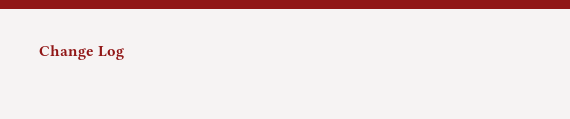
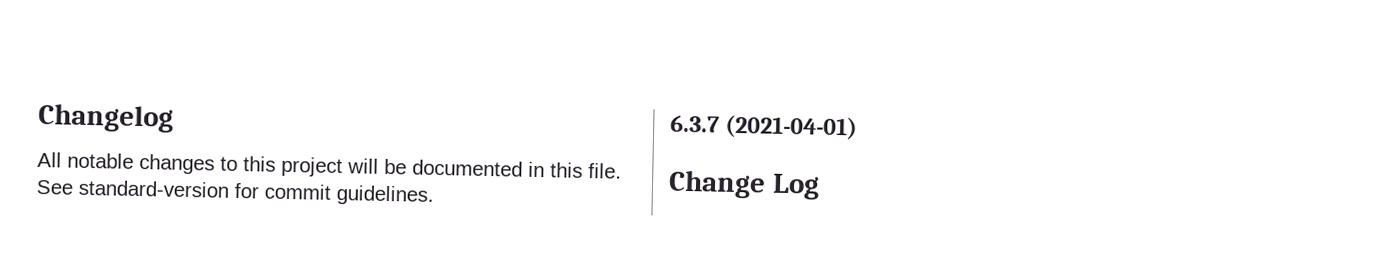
+ Changelog
+ All notable changes to this project will be documented in this file. See standard-version for commit guidelines.
+ 6.3.7 (2021-04-01)

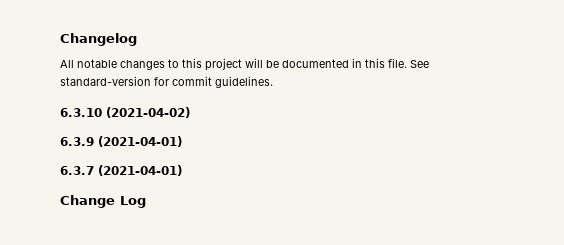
+ 6.3.10 (2021-04-02)
+ 6.3.9 (2021-04-01)

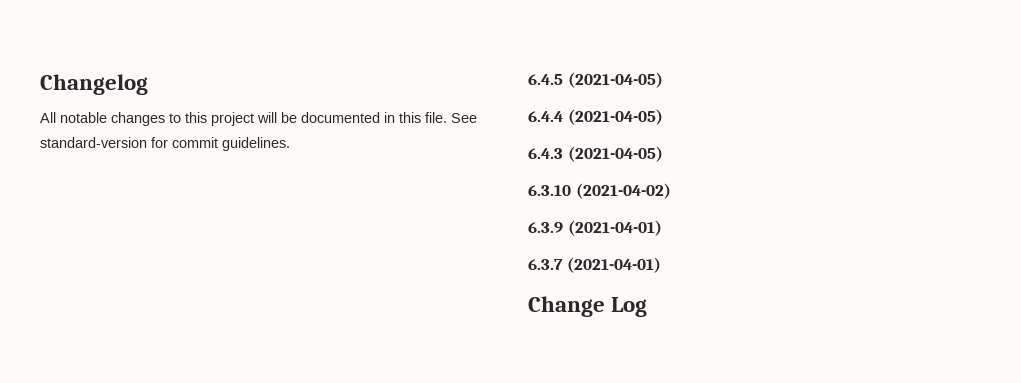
+ 6.4.5 (2021-04-05)
+ 6.4.4 (2021-04-05)
+ 6.4.3 (2021-04-05)

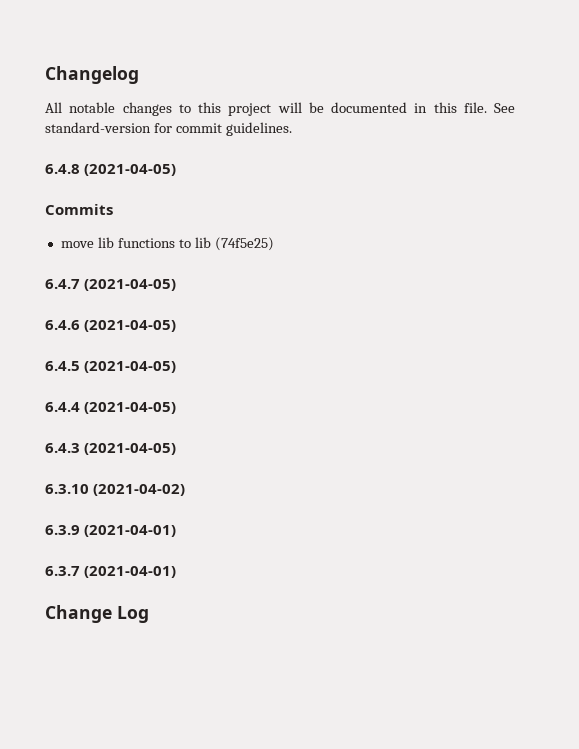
+ 6.4.8 (2021-04-05)
+ Commits
+ move lib functions to lib (74f5e25)
+ 6.4.7 (2021-04-05)
+ 6.4.6 (2021-04-05)

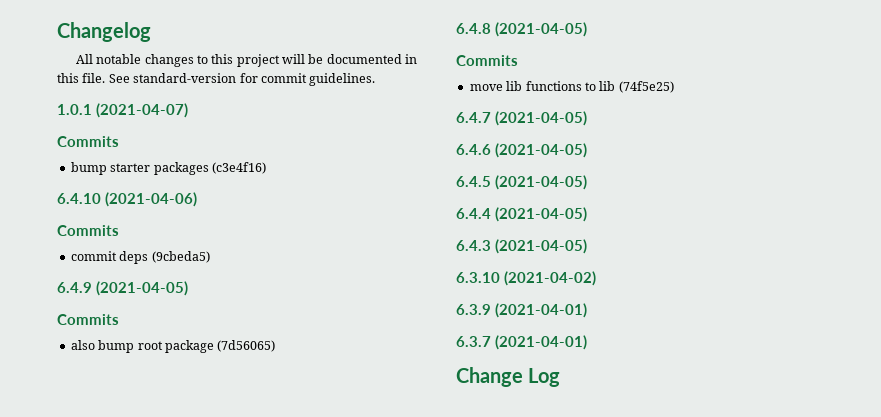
+ 1.0.1 (2021-04-07)
+ Commits
+ bump starter packages (c3e4f16)
+ 6.4.10 (2021-04-06)
+ Commits
+ commit deps (9cbeda5)
+ 6.4.9 (2021-04-05)
+ Commits
+ also bump root package (7d56065)

